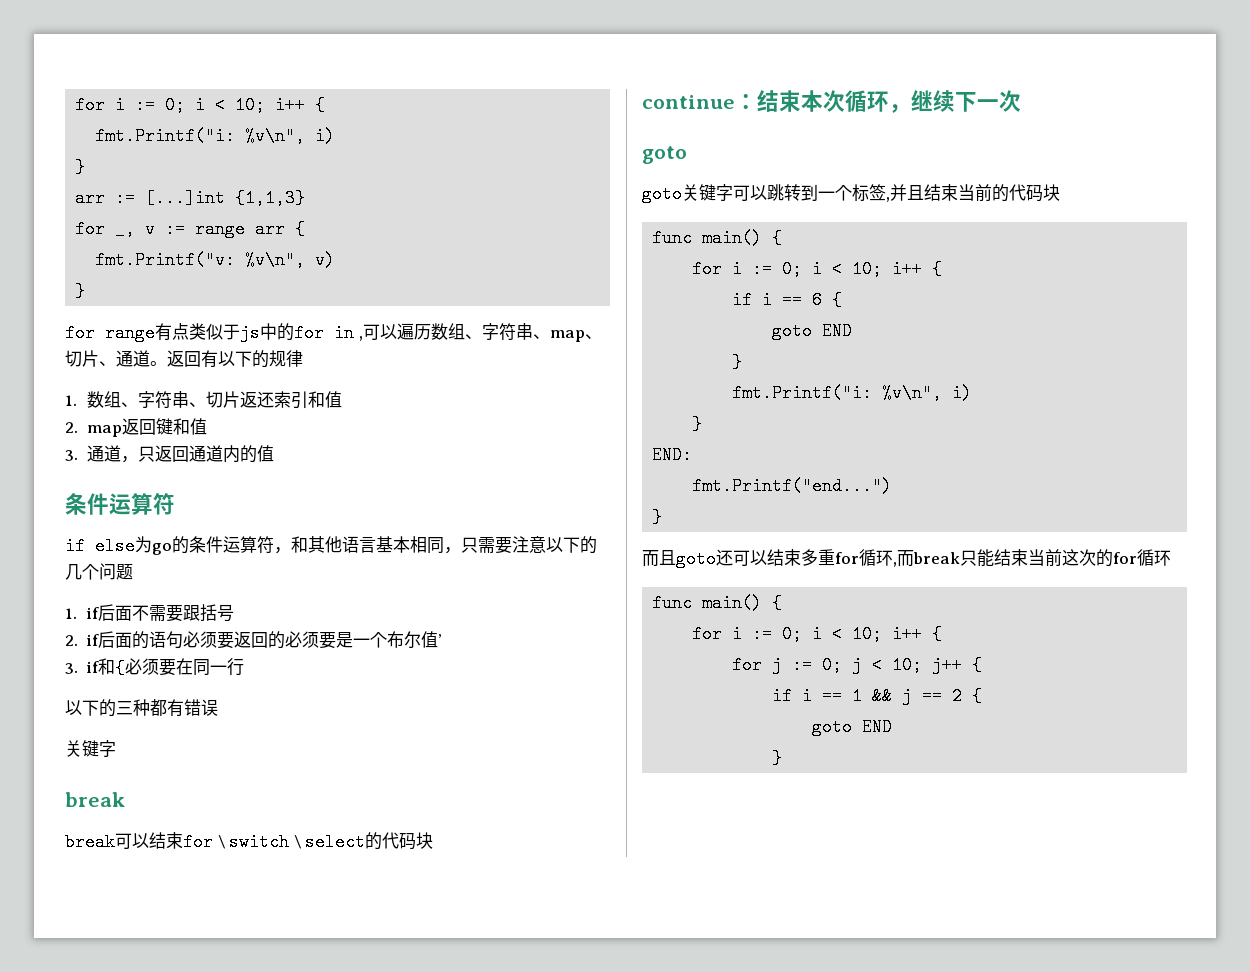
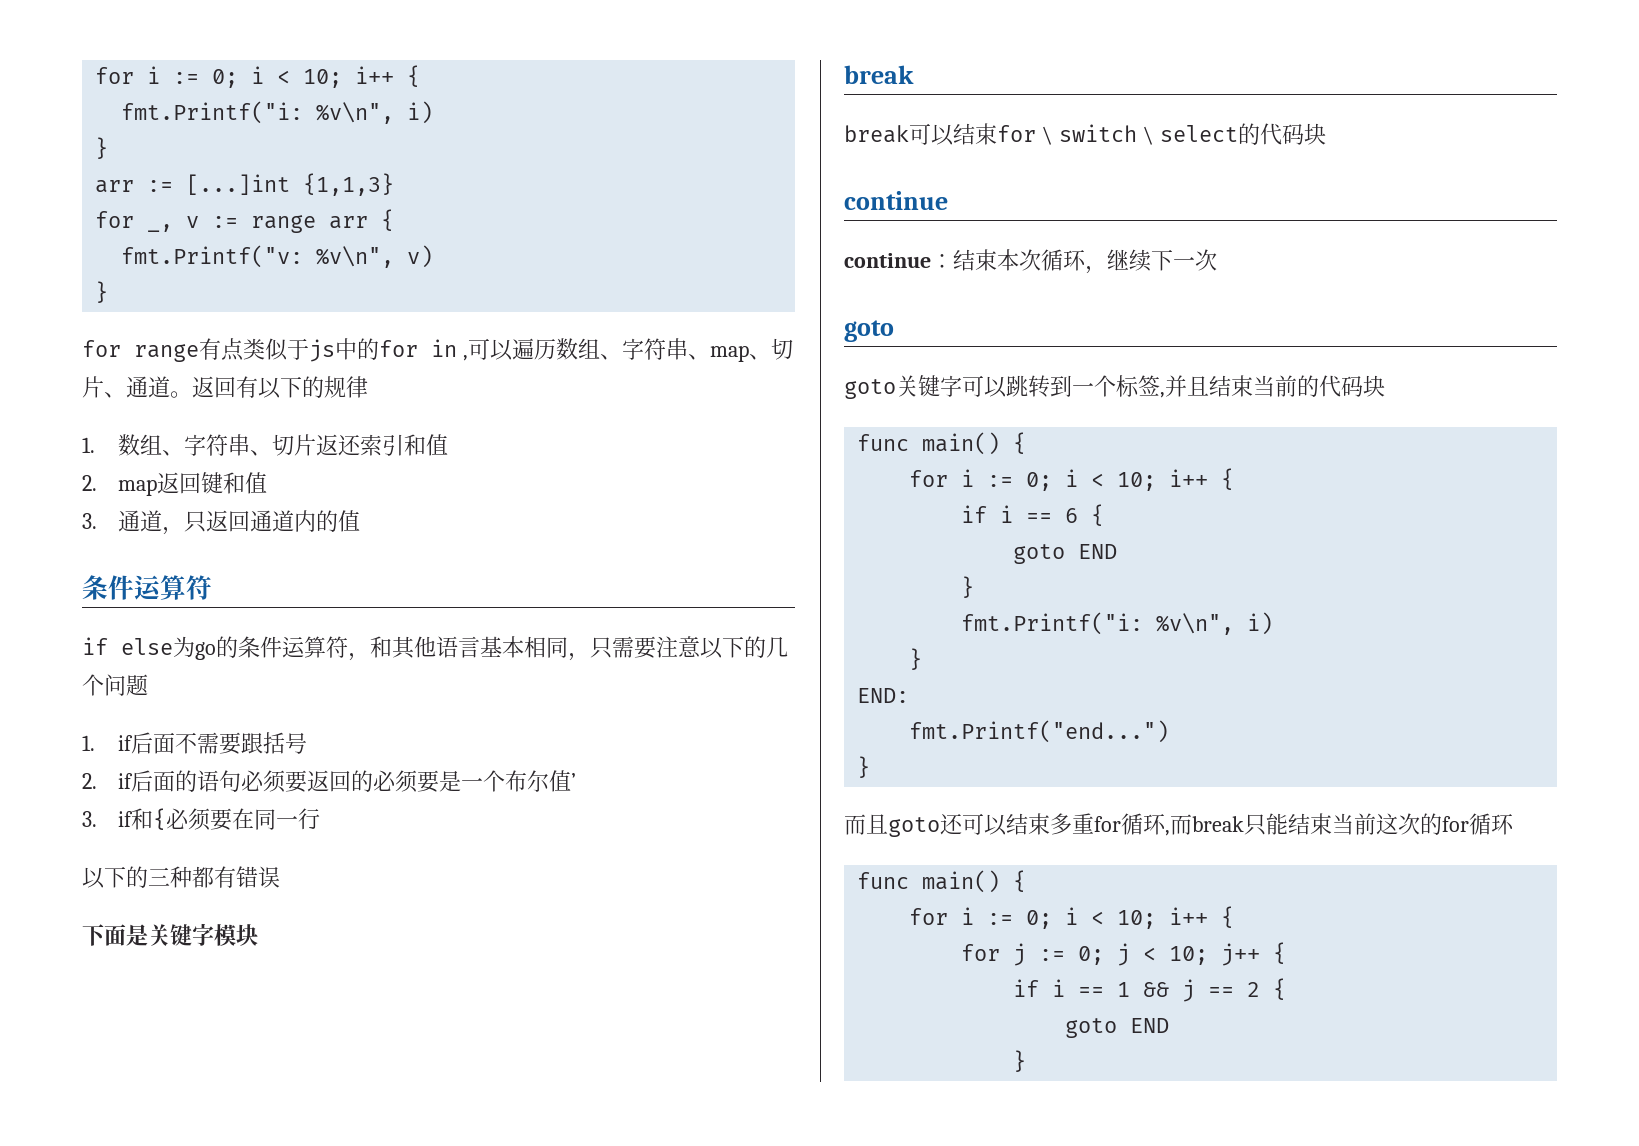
  以下的三种都有错误
- 关键字
+ 下面是关键字模块
  break可以结束for \ switch \ select的代码块
+ continue

